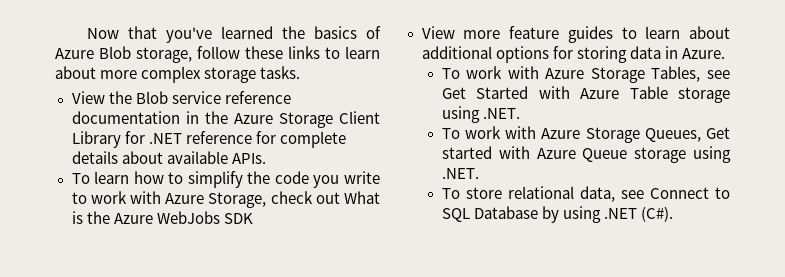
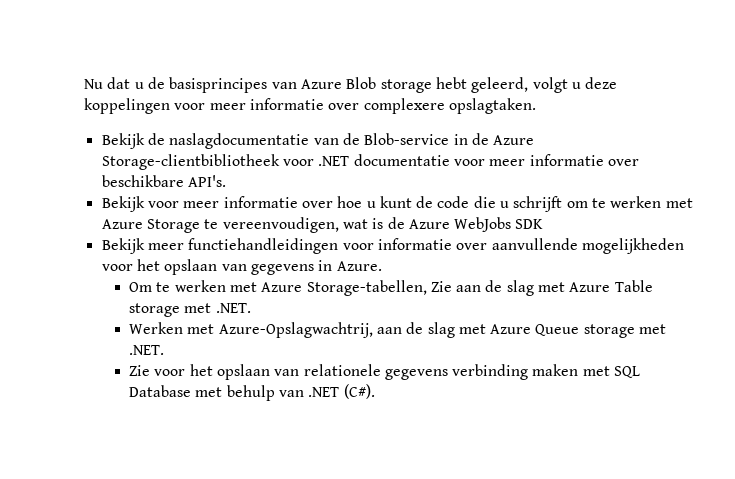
- Now that you've learned the basics of Azure Blob storage, follow these links to learn about more complex storage tasks.
- View the Blob service reference documentation in the Azure Storage Client Library for .NET reference for complete details about available APIs.
- To learn how to simplify the code you write to work with Azure Storage, check out What is the Azure WebJobs SDK
- View more feature guides to learn about additional options for storing data in Azure.
- To work with Azure Storage Tables, see Get Started with Azure Table storage using .NET.
- To work with Azure Storage Queues, Get started with Azure Queue storage using .NET.
- To store relational data, see Connect to SQL Database by using .NET (C#).
+ Nu dat u de basisprincipes van Azure Blob storage hebt geleerd, volgt u deze koppelingen voor meer informatie over complexere opslagtaken.
+ Bekijk de naslagdocumentatie van de Blob-service in de Azure Storage-clientbibliotheek voor .NET documentatie voor meer informatie over beschikbare API's.
+ Bekijk voor meer informatie over hoe u kunt de code die u schrijft om te werken met Azure Storage te vereenvoudigen, wat is de Azure WebJobs SDK
+ Bekijk meer functiehandleidingen voor informatie over aanvullende mogelijkheden voor het opslaan van gegevens in Azure.
+ Om te werken met Azure Storage-tabellen, Zie aan de slag met Azure Table storage met .NET.
+ Werken met Azure-Opslagwachtrij, aan de slag met Azure Queue storage met .NET.
+ Zie voor het opslaan van relationele gegevens verbinding maken met SQL Database met behulp van .NET (C#).

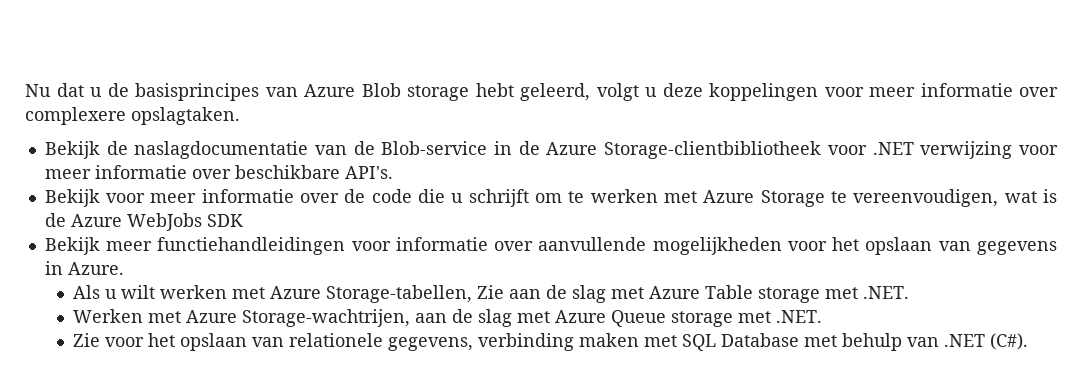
- Bekijk de naslagdocumentatie van de Blob-service in de Azure Storage-clientbibliotheek voor .NET documentatie voor meer informatie over beschikbare API's.
+ Bekijk de naslagdocumentatie van de Blob-service in de Azure Storage-clientbibliotheek voor .NET verwijzing voor meer informatie over beschikbare API's.
- Bekijk voor meer informatie over hoe u kunt de code die u schrijft om te werken met Azure Storage te vereenvoudigen, wat is de Azure WebJobs SDK
+ Bekijk voor meer informatie over de code die u schrijft om te werken met Azure Storage te vereenvoudigen, wat is de Azure WebJobs SDK
- Om te werken met Azure Storage-tabellen, Zie aan de slag met Azure Table storage met .NET.
+ Als u wilt werken met Azure Storage-tabellen, Zie aan de slag met Azure Table storage met .NET.
- Werken met Azure-Opslagwachtrij, aan de slag met Azure Queue storage met .NET.
+ Werken met Azure Storage-wachtrijen, aan de slag met Azure Queue storage met .NET.
- Zie voor het opslaan van relationele gegevens verbinding maken met SQL Database met behulp van .NET (C#).
+ Zie voor het opslaan van relationele gegevens, verbinding maken met SQL Database met behulp van .NET (C#).

